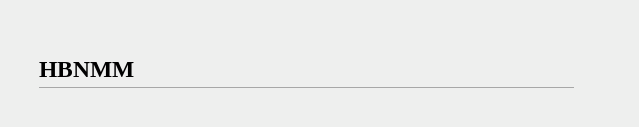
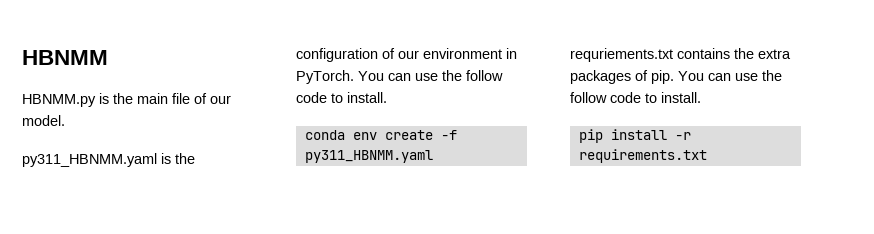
+ HBNMM.py is the main file of our model.
+ py311_HBNMM.yaml is the configuration of our environment in PyTorch. You can use the follow code to install.
+ conda env create -f py311_HBNMM.yaml
+ requriements.txt contains the extra packages of pip. You can use the follow code to install.
+ pip install -r requirements.txt

